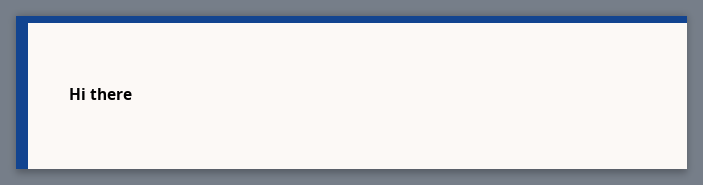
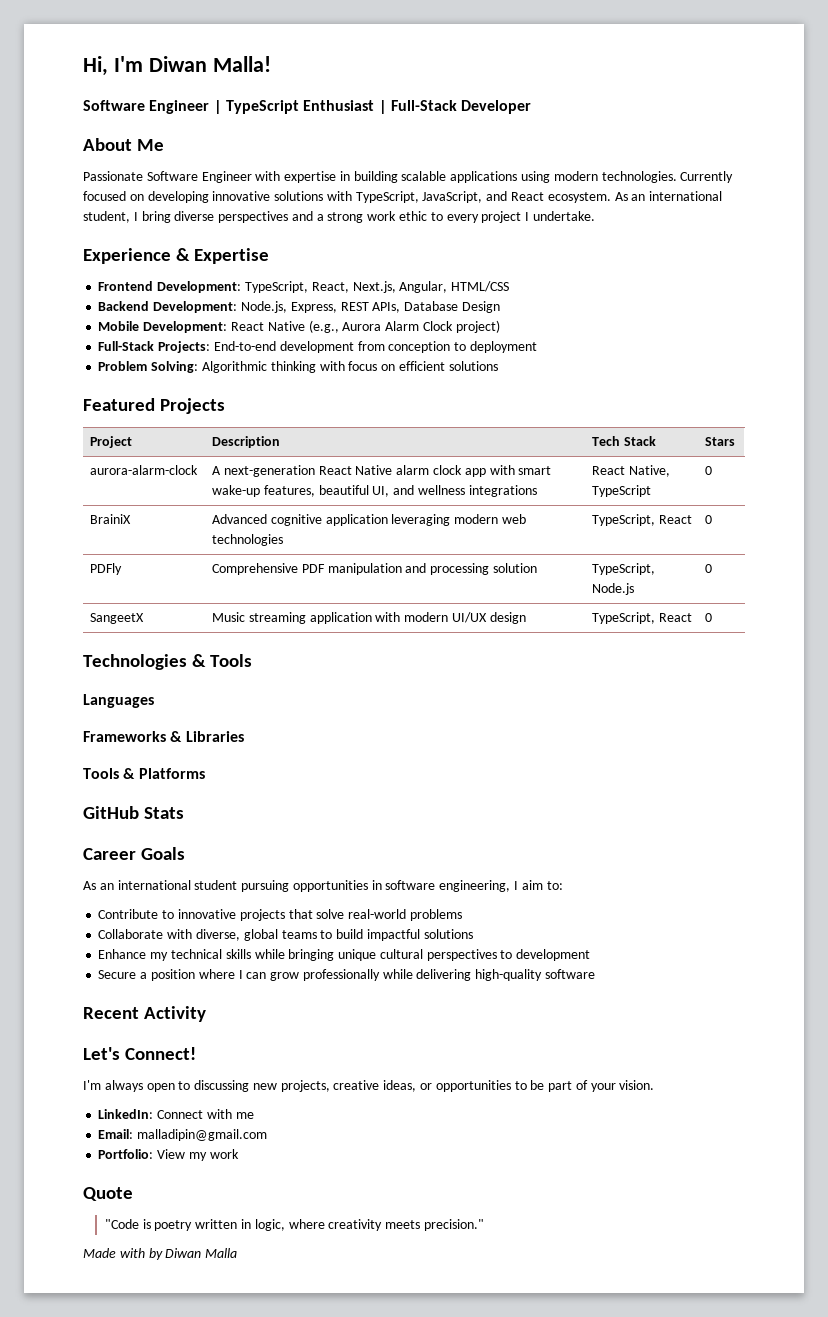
- Hi there
+ Hi, I'm Diwan Malla!
+ Software Engineer | TypeScript Enthusiast | Full-Stack Developer
+ About Me
+ Passionate Software Engineer with expertise in building scalable applications using modern technologies. Currently focused on developing innovative solutions with TypeScript, JavaScript, and React ecosystem. As an international student, I bring diverse perspectives and a strong work ethic to every project I undertake.
+ Experience & Expertise
+ Frontend Development: TypeScript, React, Next.js, Angular, HTML/CSS
+ Backend Development: Node.js, Express, REST APIs, Database Design
+ Mobile Development: React Native (e.g., Aurora Alarm Clock project)
+ Full-Stack Projects: End-to-end development from conception to deployment
+ Problem Solving: Algorithmic thinking with focus on efficient solutions
+ Featured Projects
+ Project | Description | Tech Stack | Stars
+ aurora-alarm-clock | A next-generation React Native alarm clock app with smart wake-up features, beautiful UI, and wellness integrations | React Native, TypeScript | 0
+ BrainiX | Advanced cognitive application leveraging modern web technologies | TypeScript, React | 0
+ PDFly | Comprehensive PDF manipulation and processing solution | TypeScript, Node.js | 0
+ SangeetX | Music streaming application with modern UI/UX design | TypeScript, React | 0
+ Technologies & Tools
+ Languages
+ Frameworks & Libraries
+ Tools & Platforms
+ GitHub Stats
+ Career Goals
+ As an international student pursuing opportunities in software engineering, I aim to:
+ Contribute to innovative projects that solve real-world problems
+ Collaborate with diverse, global teams to build impactful solutions
+ Enhance my technical skills while bringing unique cultural perspectives to development
+ Secure a position where I can grow professionally while delivering high-quality software
+ Recent Activity
+ Let's Connect!
+ I'm always open to discussing new projects, creative ideas, or opportunities to be part of your vision.
+ LinkedIn: Connect with me
+ Email: malladipin@gmail.com
+ Portfolio: View my work
+ Quote
+ "Code is poetry written in logic, where creativity meets precision."
+ Made with by Diwan Malla

